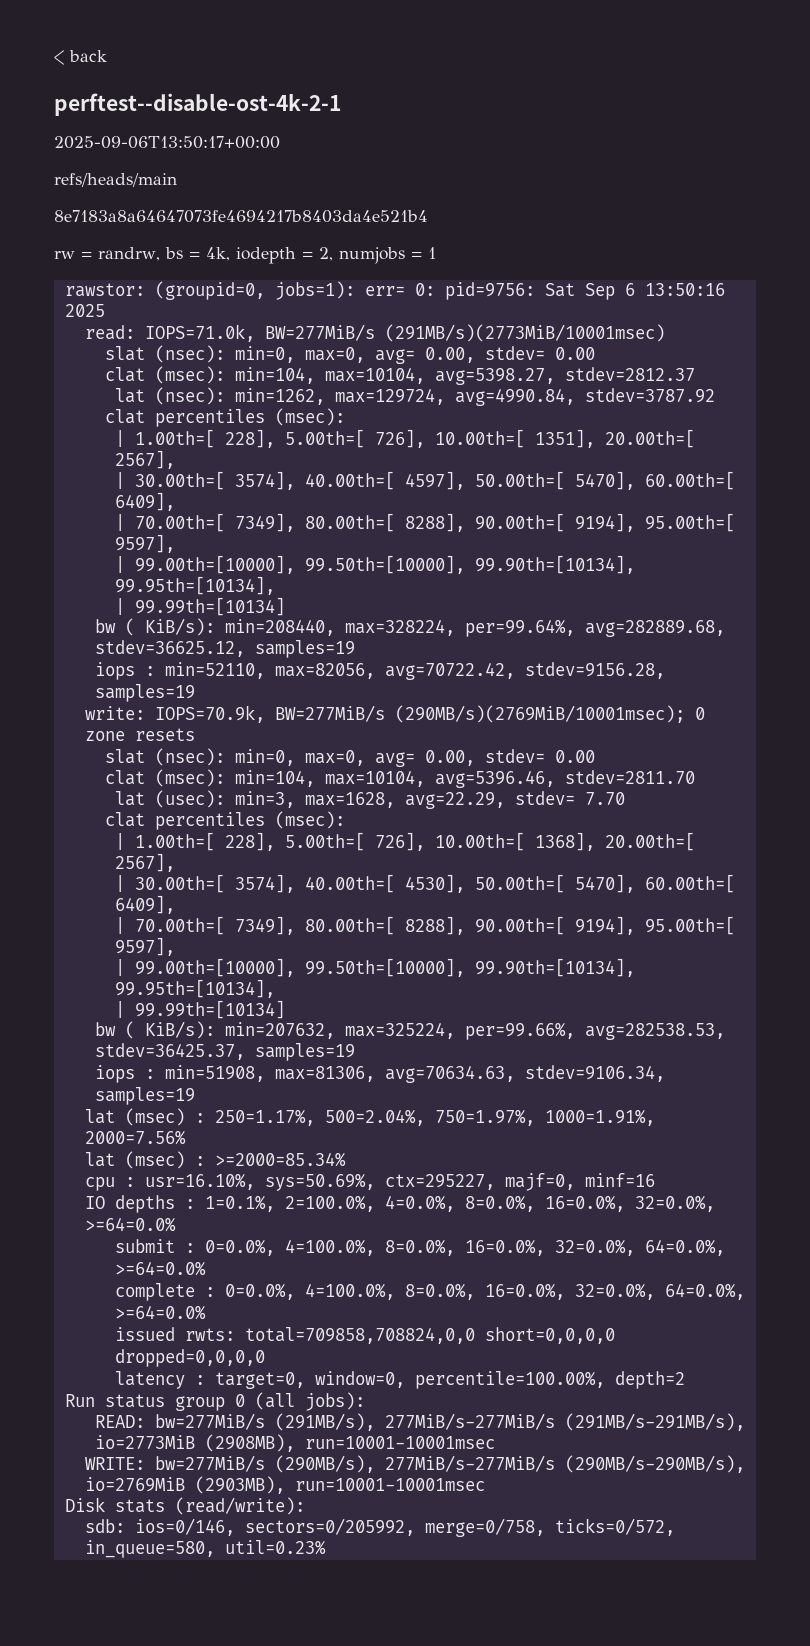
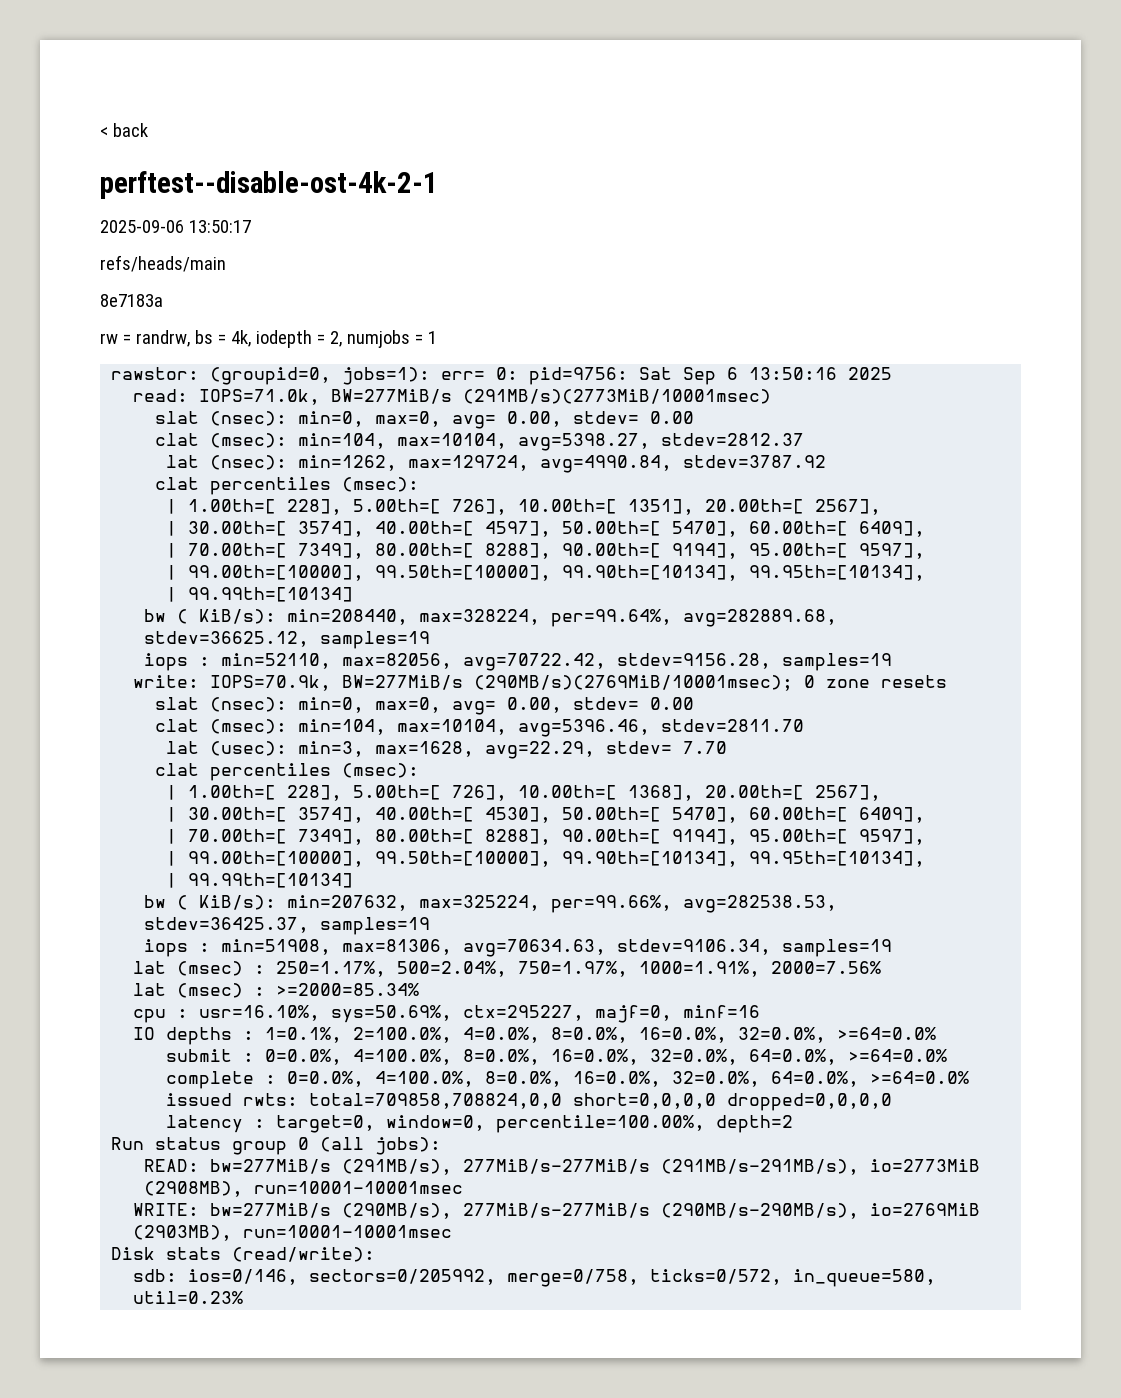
- 2025-09-06T13:50:17+00:00
+ 2025-09-06 13:50:17
- 8e7183a8a64647073fe4694217b8403da4e521b4
+ 8e7183a

